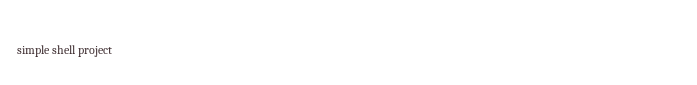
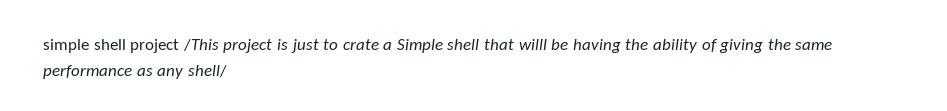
- simple shell project
+ simple shell project /This project is just to crate a Simple shell that willl be having the ability of giving the same performance as any shell/

